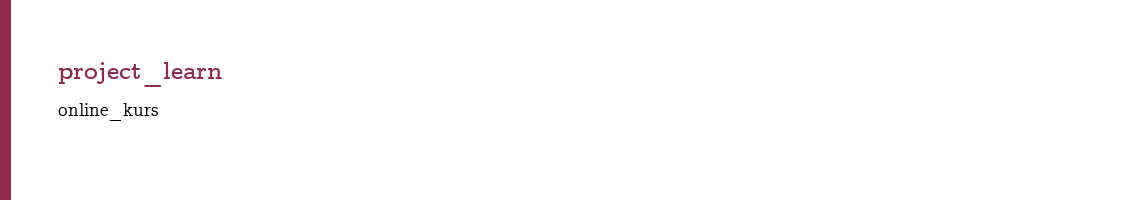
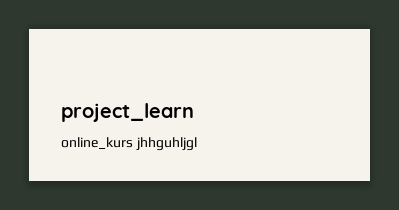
- online_kurs
+ online_kurs jhhguhljgl

